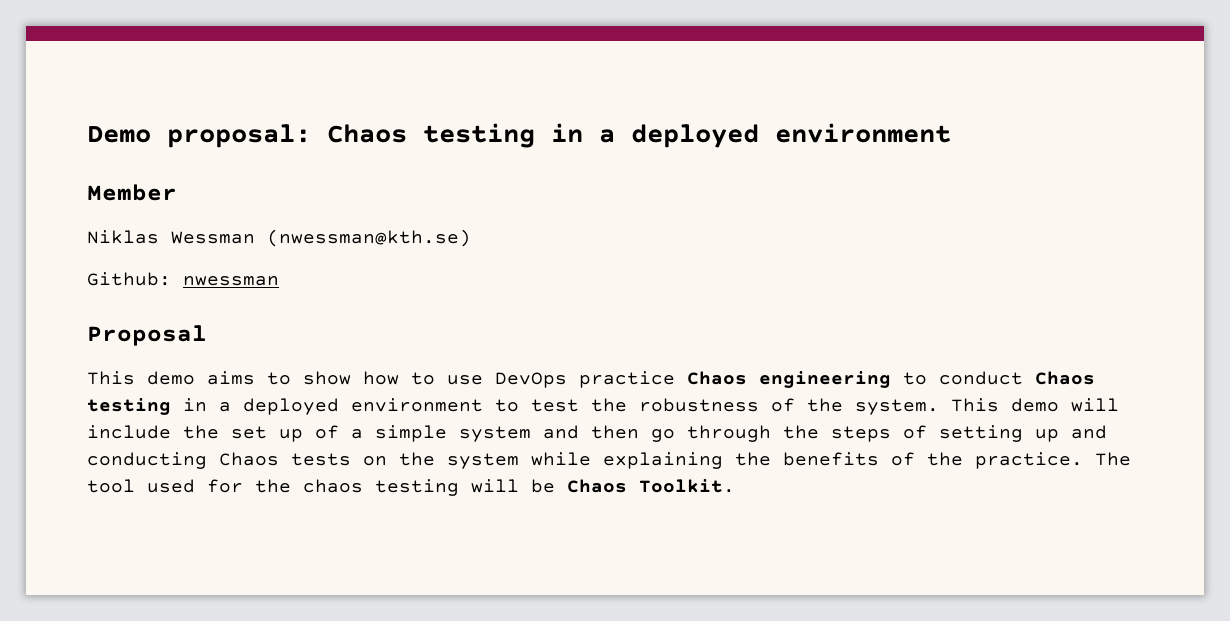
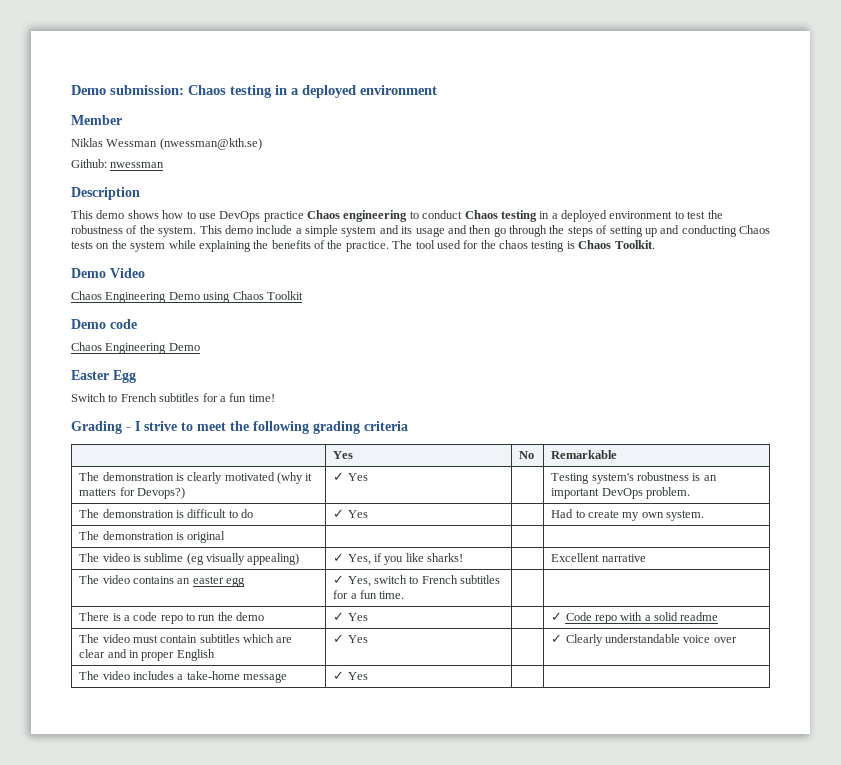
- Demo proposal: Chaos testing in a deployed environment
+ Demo submission: Chaos testing in a deployed environment
- Proposal
- This demo aims to show how to use DevOps practice Chaos engineering to conduct Chaos testing in a deployed environment to test the robustness of the system.
+ Description
+ This demo shows how to use DevOps practice Chaos engineering to conduct Chaos testing in a deployed environment to test the robustness of the system.
- This demo will include the set up of a simple system and then go through the steps of setting up and conducting Chaos tests on the system while explaining the benefits of the practice.
+ This demo include a simple system and its usage and then go through the steps of setting up and conducting Chaos tests on the system while explaining the benefits of the practice.
- The tool used for the chaos testing will be Chaos Toolkit.
+ The tool used for the chaos testing is Chaos Toolkit.
+ Demo Video
+ Chaos Engineering Demo using Chaos Toolkit
+ Demo code
+ Chaos Engineering Demo
+ Easter Egg
+ Switch to French subtitles for a fun time!
+ Grading - I strive to meet the following grading criteria
+ | Yes | No | Remarkable
+ The demonstration is clearly motivated (why it matters for Devops?) | ✓ Yes | | Testing system's robustness is an important DevOps problem.
+ The demonstration is difficult to do | ✓ Yes | | Had to create my own system.
+ The demonstration is original | | |
+ The video is sublime (eg visually appealing) | ✓ Yes, if you like sharks! | | Excellent narrative
+ The video contains an easter egg | ✓ Yes, switch to French subtitles for a fun time. | |
+ There is a code repo to run the demo | ✓ Yes | | ✓ Code repo with a solid readme
+ The video must contain subtitles which are clear and in proper English | ✓ Yes | | ✓ Clearly understandable voice over
+ The video includes a take-home message | ✓ Yes | |

